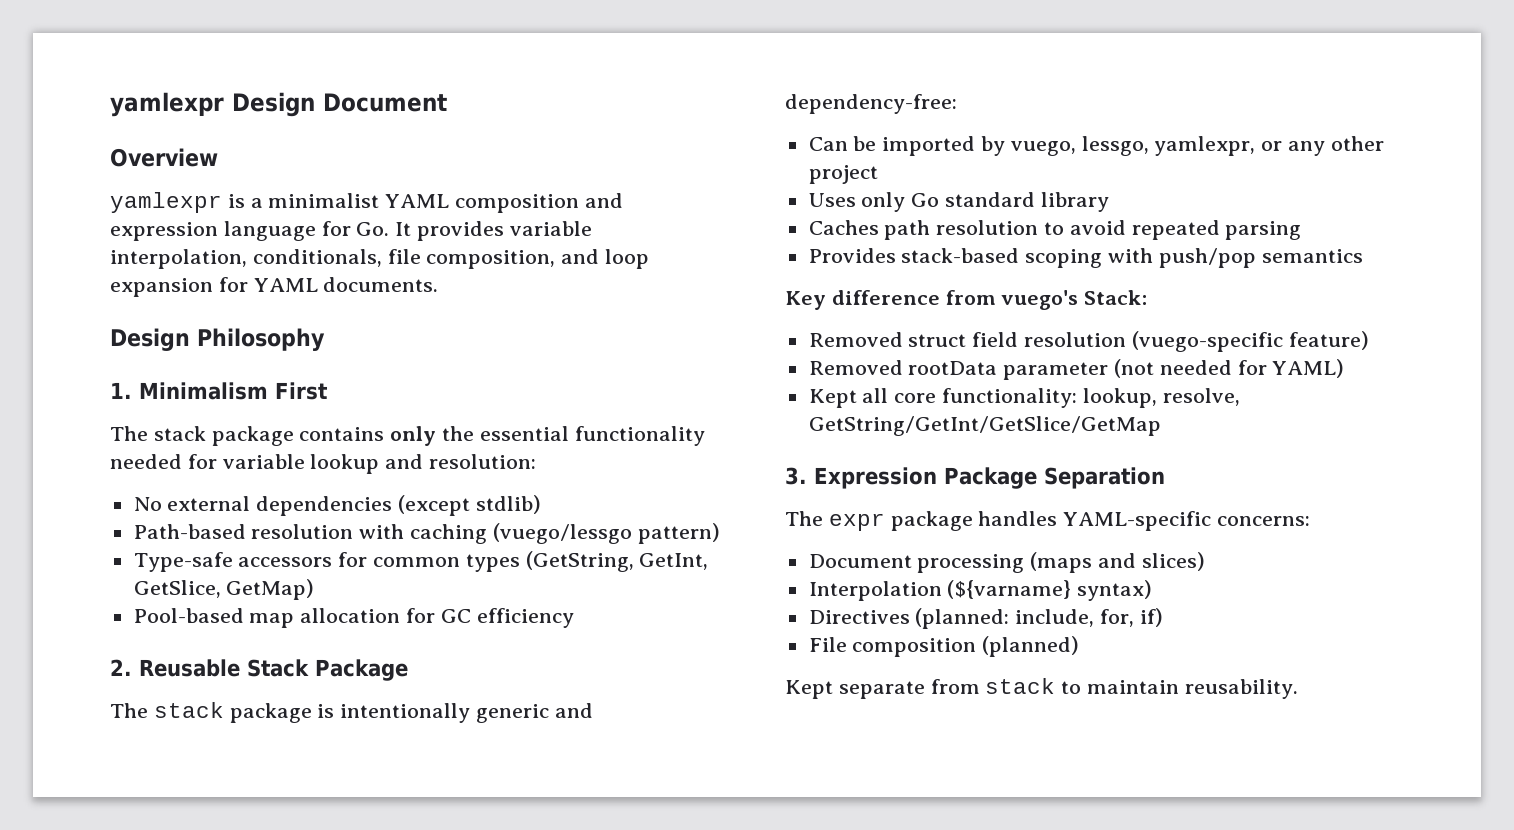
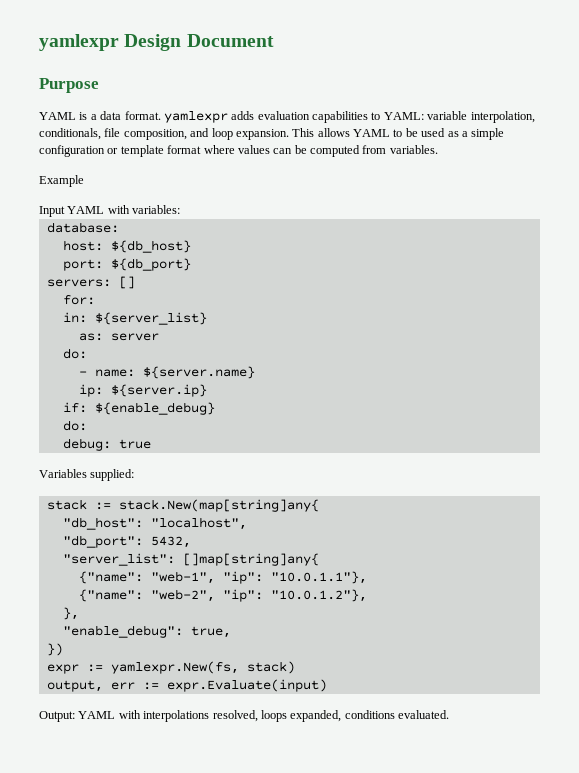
- Overview
- yamlexpr is a minimalist YAML composition and expression language for Go. It provides variable interpolation, conditionals, file composition, and loop expansion for YAML documents.
- Design Philosophy
- 1. Minimalism First
- The stack package contains only the essential functionality needed for variable lookup and resolution:
- No external dependencies (except stdlib)
- Path-based resolution with caching (vuego/lessgo pattern)
- Type-safe accessors for common types (GetString, GetInt, GetSlice, GetMap)
- Pool-based map allocation for GC efficiency
- 2. Reusable Stack Package
- The stack package is intentionally generic and dependency-free:
- Can be imported by vuego, lessgo, yamlexpr, or any other project
- Uses only Go standard library
- Caches path resolution to avoid repeated parsing
- Provides stack-based scoping with push/pop semantics
- Key difference from vuego's Stack:
- Removed struct field resolution (vuego-specific feature)
- Removed rootData parameter (not needed for YAML)
- Kept all core functionality: lookup, resolve, GetString/GetInt/GetSlice/GetMap
- 3. Expression Package Separation
- The expr package handles YAML-specific concerns:
- Document processing (maps and slices)
- Interpolation (${varname} syntax)
- Directives (planned: include, for, if)
- File composition (planned)
- Kept separate from stack to maintain reusability.
+ Purpose
+ YAML is a data format. yamlexpr adds evaluation capabilities to YAML: variable interpolation, conditionals, file composition, and loop expansion. This allows YAML to be used as a simple configuration or template format where values can be computed from variables.
+ Example
+ Input YAML with variables:
+ database:
+ host: ${db_host}
+ port: ${db_port}
+ servers: []
+ for:
+ in: ${server_list}
+ as: server
+ do:
+ - name: ${server.name}
+ ip: ${server.ip}
+ if: ${enable_debug}
+ do:
+ debug: true
+ Variables supplied:
+ stack := stack.New(map[string]any{
+ "db_host": "localhost",
+ "db_port": 5432,
+ "server_list": []map[string]any{
+ {"name": "web-1", "ip": "10.0.1.1"},
+ {"name": "web-2", "ip": "10.0.1.2"},
+ },
+ "enable_debug": true,
+ })
+ expr := yamlexpr.New(fs, stack)
+ output, err := expr.Evaluate(input)
+ Output: YAML with interpolations resolved, loops expanded, conditions evaluated.

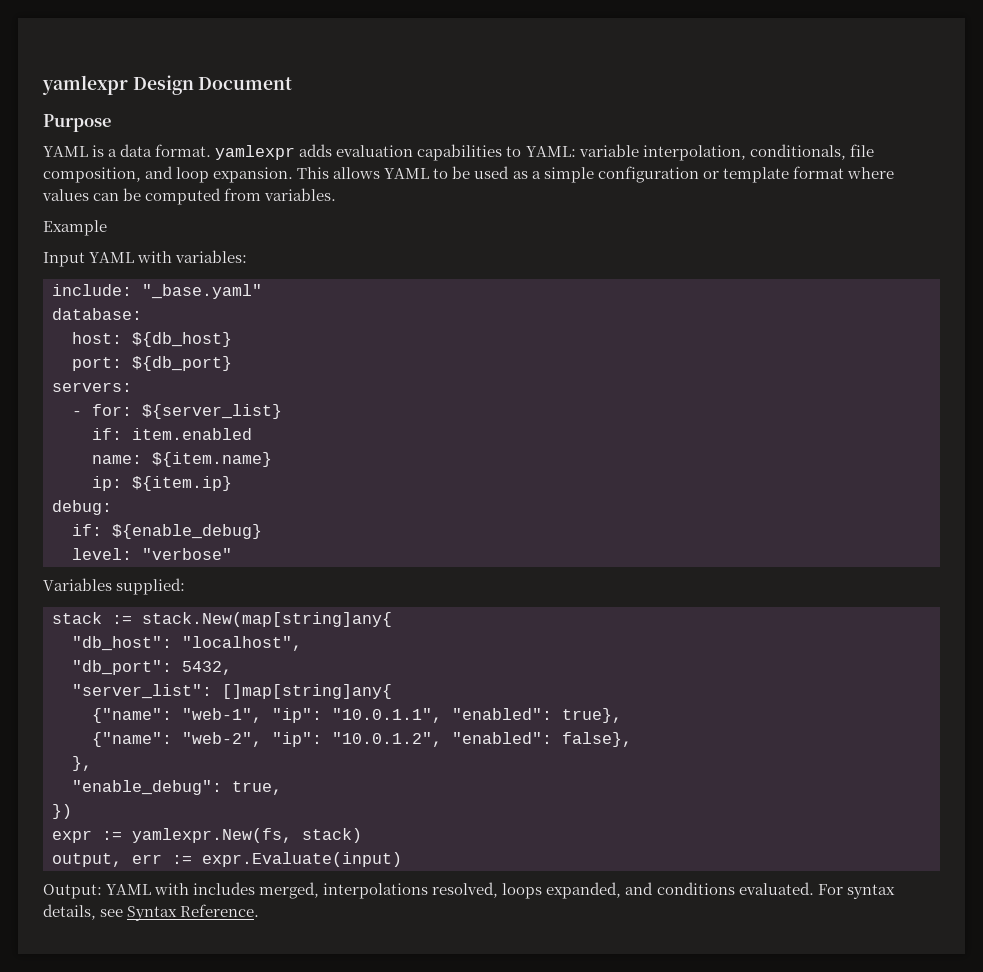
+ include: "_base.yaml"
- servers: []
- for:
- in: ${server_list}
+ servers:
+ - for: ${server_list}
- as: server
- do:
- - name: ${server.name}
+ if: item.enabled
+ name: ${item.name}
- ip: ${server.ip}
+ ip: ${item.ip}
+ debug:
  if: ${enable_debug}
- do:
- debug: true
+ level: "verbose"
- {"name": "web-1", "ip": "10.0.1.1"},
+ {"name": "web-1", "ip": "10.0.1.1", "enabled": true},
- {"name": "web-2", "ip": "10.0.1.2"},
+ {"name": "web-2", "ip": "10.0.1.2", "enabled": false},
- Output: YAML with interpolations resolved, loops expanded, conditions evaluated.
+ Output: YAML with includes merged, interpolations resolved, loops expanded, and conditions evaluated.
+ For syntax details, see Syntax Reference.

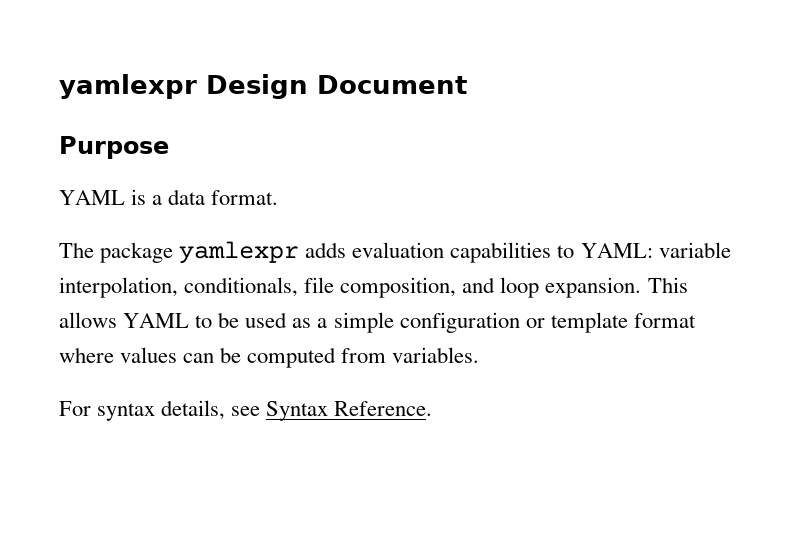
- YAML is a data format. yamlexpr adds evaluation capabilities to YAML: variable interpolation, conditionals, file composition, and loop expansion.
+ YAML is a data format.
+ The package yamlexpr adds evaluation capabilities to YAML: variable interpolation, conditionals, file composition, and loop expansion.
- Example
- Input YAML with variables:
- include: "_base.yaml"
- database:
- host: ${db_host}
- port: ${db_port}
- servers:
- - for: ${server_list}
- if: item.enabled
- name: ${item.name}
- ip: ${item.ip}
- debug:
- if: ${enable_debug}
- level: "verbose"
- Variables supplied:
- stack := stack.New(map[string]any{
- "db_host": "localhost",
- "db_port": 5432,
- "server_list": []map[string]any{
- {"name": "web-1", "ip": "10.0.1.1", "enabled": true},
- {"name": "web-2", "ip": "10.0.1.2", "enabled": false},
- },
- "enable_debug": true,
- })
- expr := yamlexpr.New(fs, stack)
- output, err := expr.Evaluate(input)
- Output: YAML with includes merged, interpolations resolved, loops expanded, and conditions evaluated.

